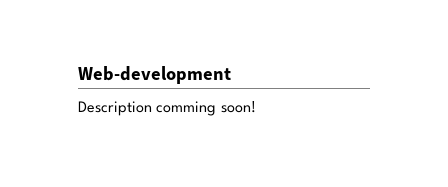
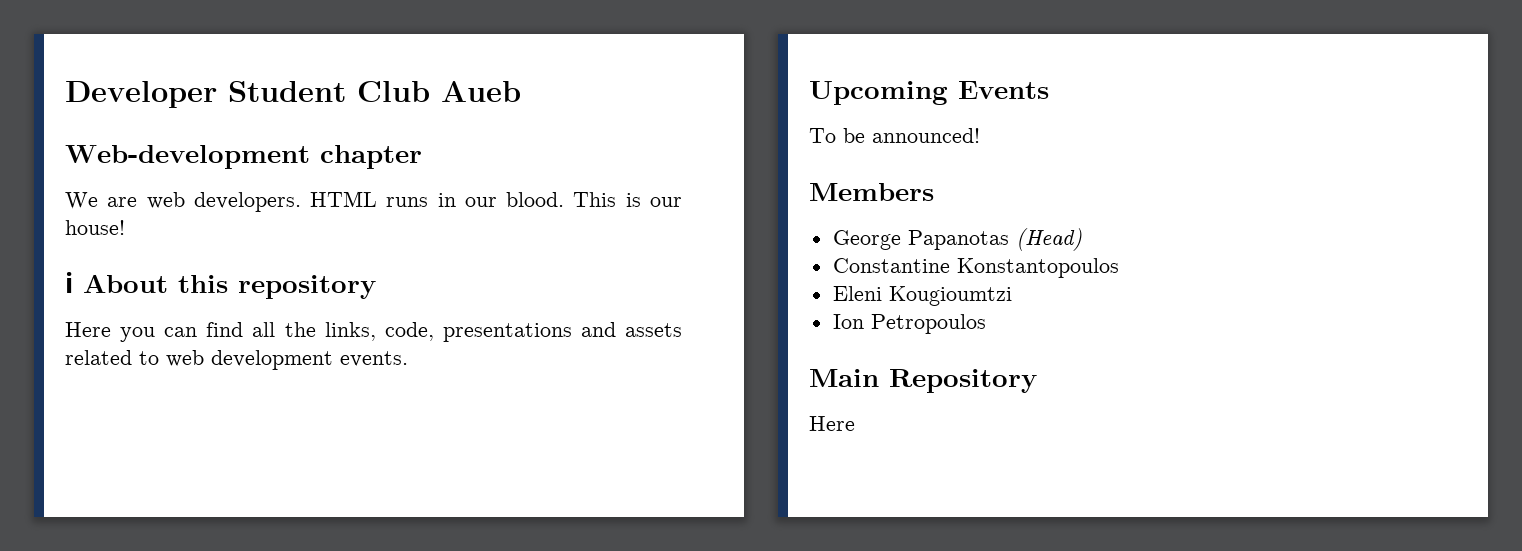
- Web-development
- Description comming soon!
+ Developer Student Club Aueb
+ Web-development chapter
+ We are web developers. HTML runs in our blood. This is our house!
+ ℹ About this repository
+ Here you can find all the links, code, presentations and assets related to web development events.
+ Upcoming Events
+ To be announced!
+ Members
+ George Papanotas (Head)
+ Constantine Konstantopoulos
+ Eleni Kougioumtzi
+ Ion Petropoulos
+ Main Repository
+ Here

